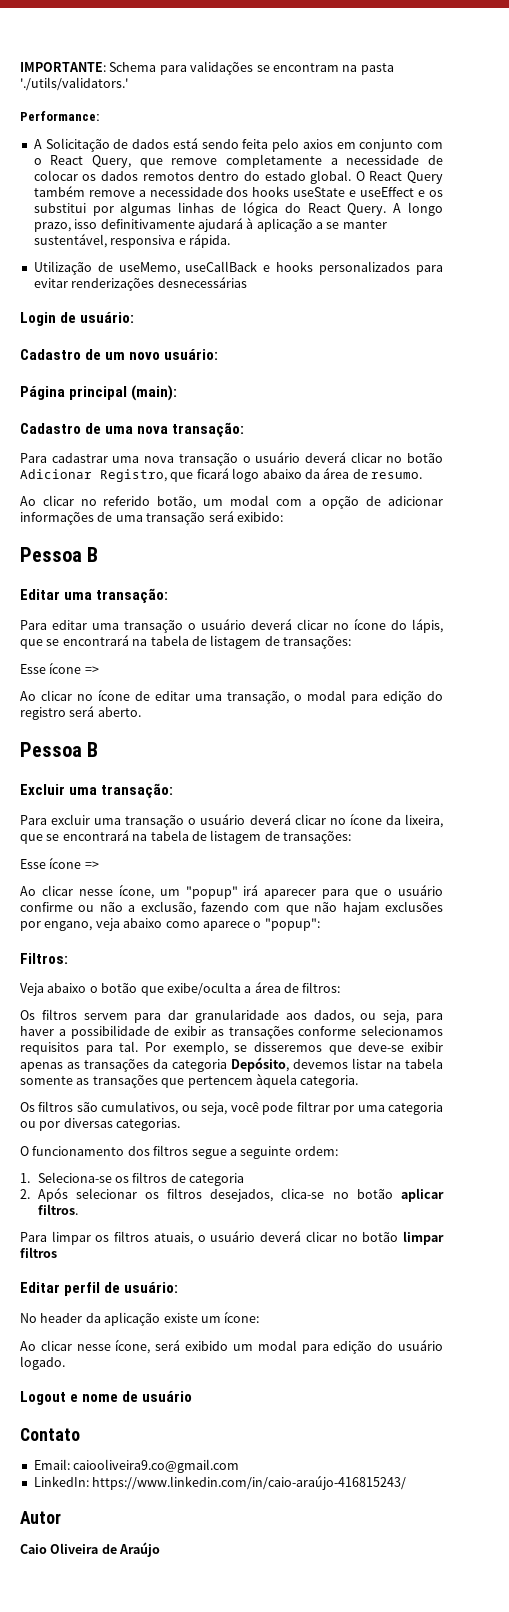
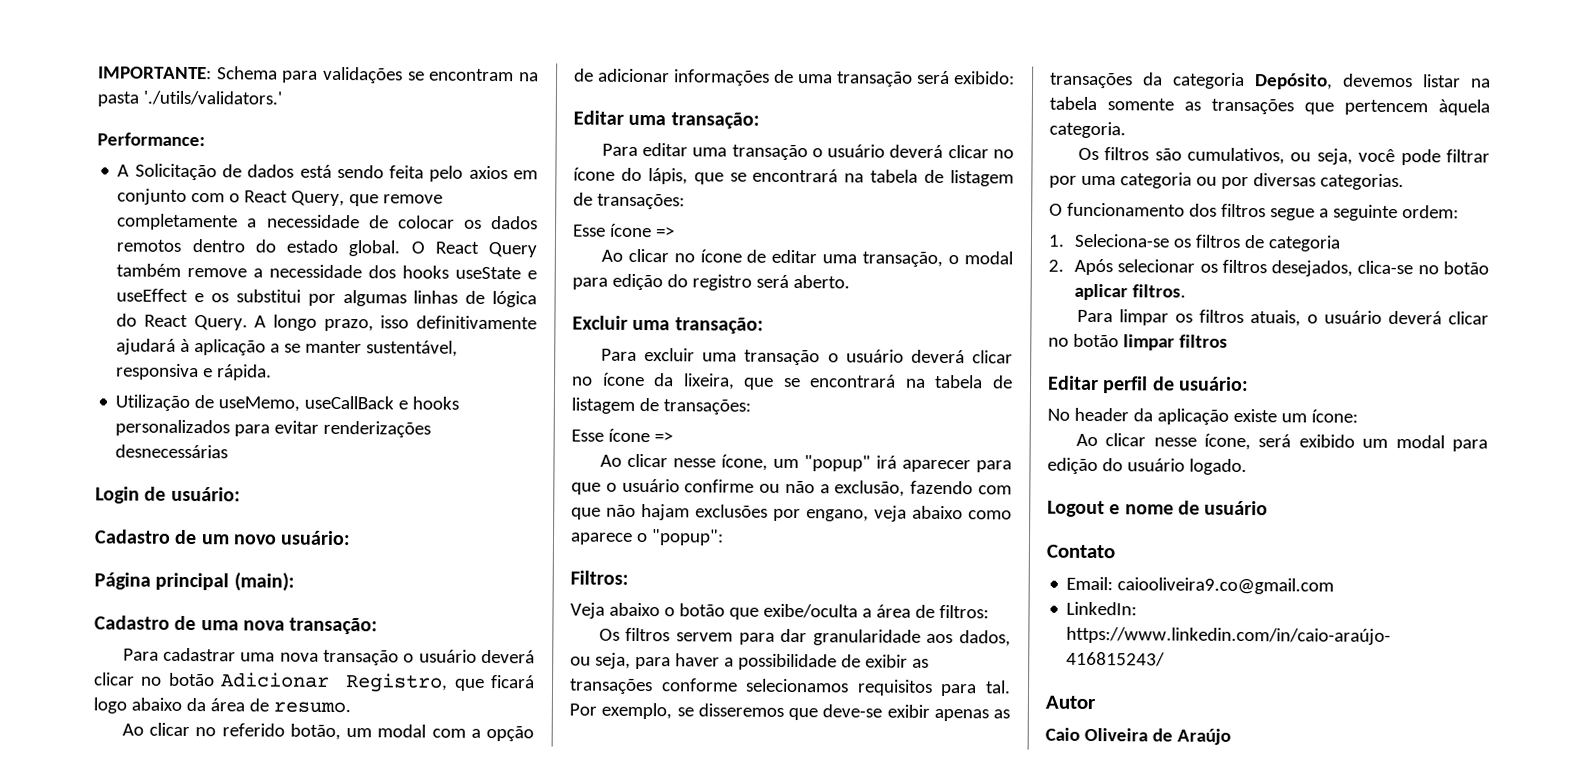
  Ao clicar no referido botão, um modal com a opção de adicionar informações de uma transação será exibido:
- Pessoa B
  Ao clicar no ícone de editar uma transação, o modal para edição do registro será aberto.
- Pessoa B

